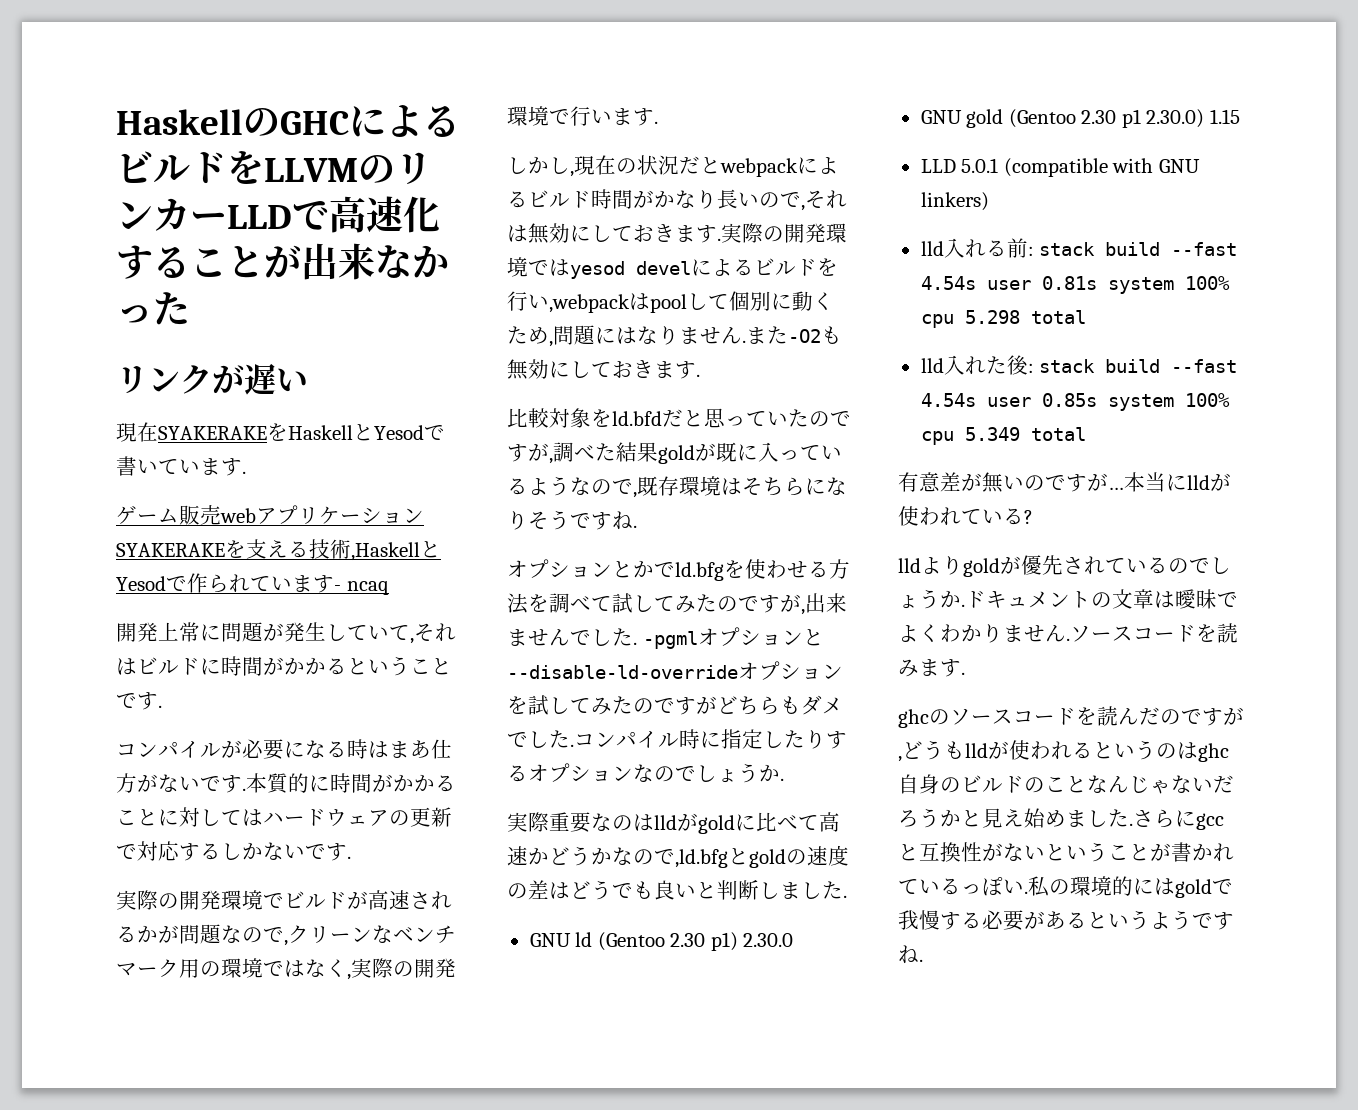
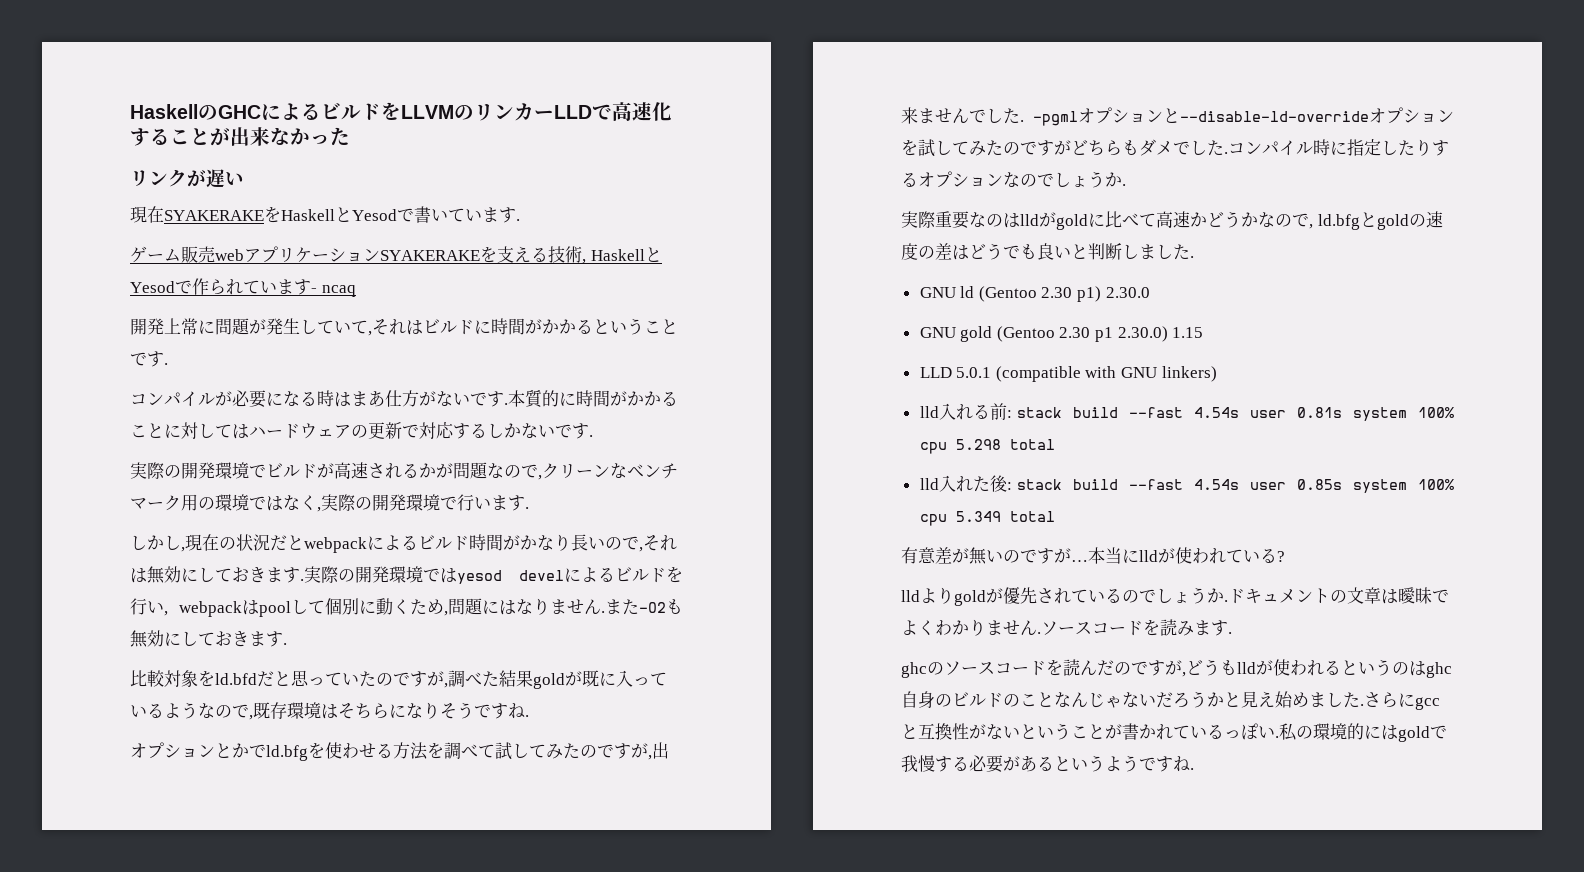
- ゲーム販売webアプリケーションSYAKERAKEを支える技術,HaskellとYesodで作られています- ncaq
+ ゲーム販売webアプリケーションSYAKERAKEを支える技術, HaskellとYesodで作られています- ncaq
- 実際の開発環境ではyesod develによるビルドを行い,webpackはpoolして個別に動くため,問題にはなりません.
+ 実際の開発環境ではyesod develによるビルドを行い, webpackはpoolして個別に動くため,問題にはなりません.
- 実際重要なのはlldがgoldに比べて高速かどうかなので,ld.bfgとgoldの速度の差はどうでも良いと判断しました.
+ 実際重要なのはlldがgoldに比べて高速かどうかなので, ld.bfgとgoldの速度の差はどうでも良いと判断しました.

